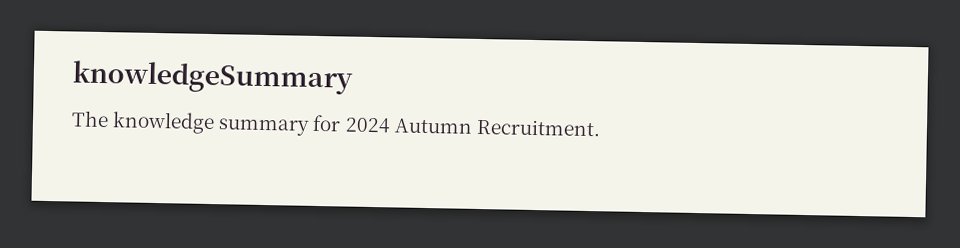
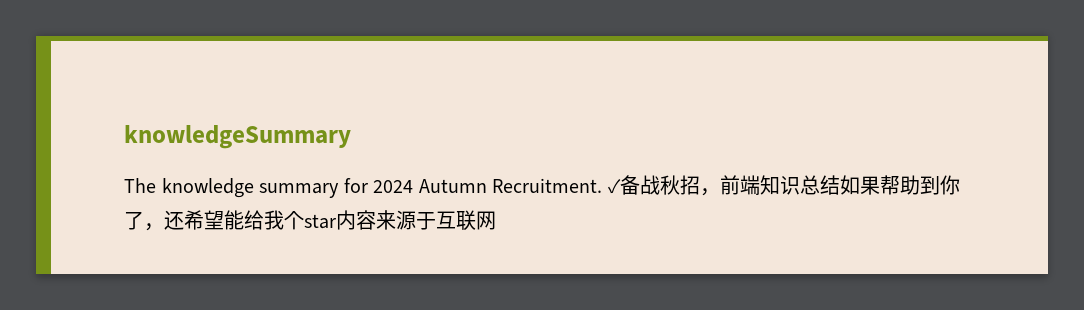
+ ✓备战秋招，前端知识总结如果帮助到你了，还希望能给我个star内容来源于互联网

